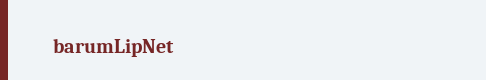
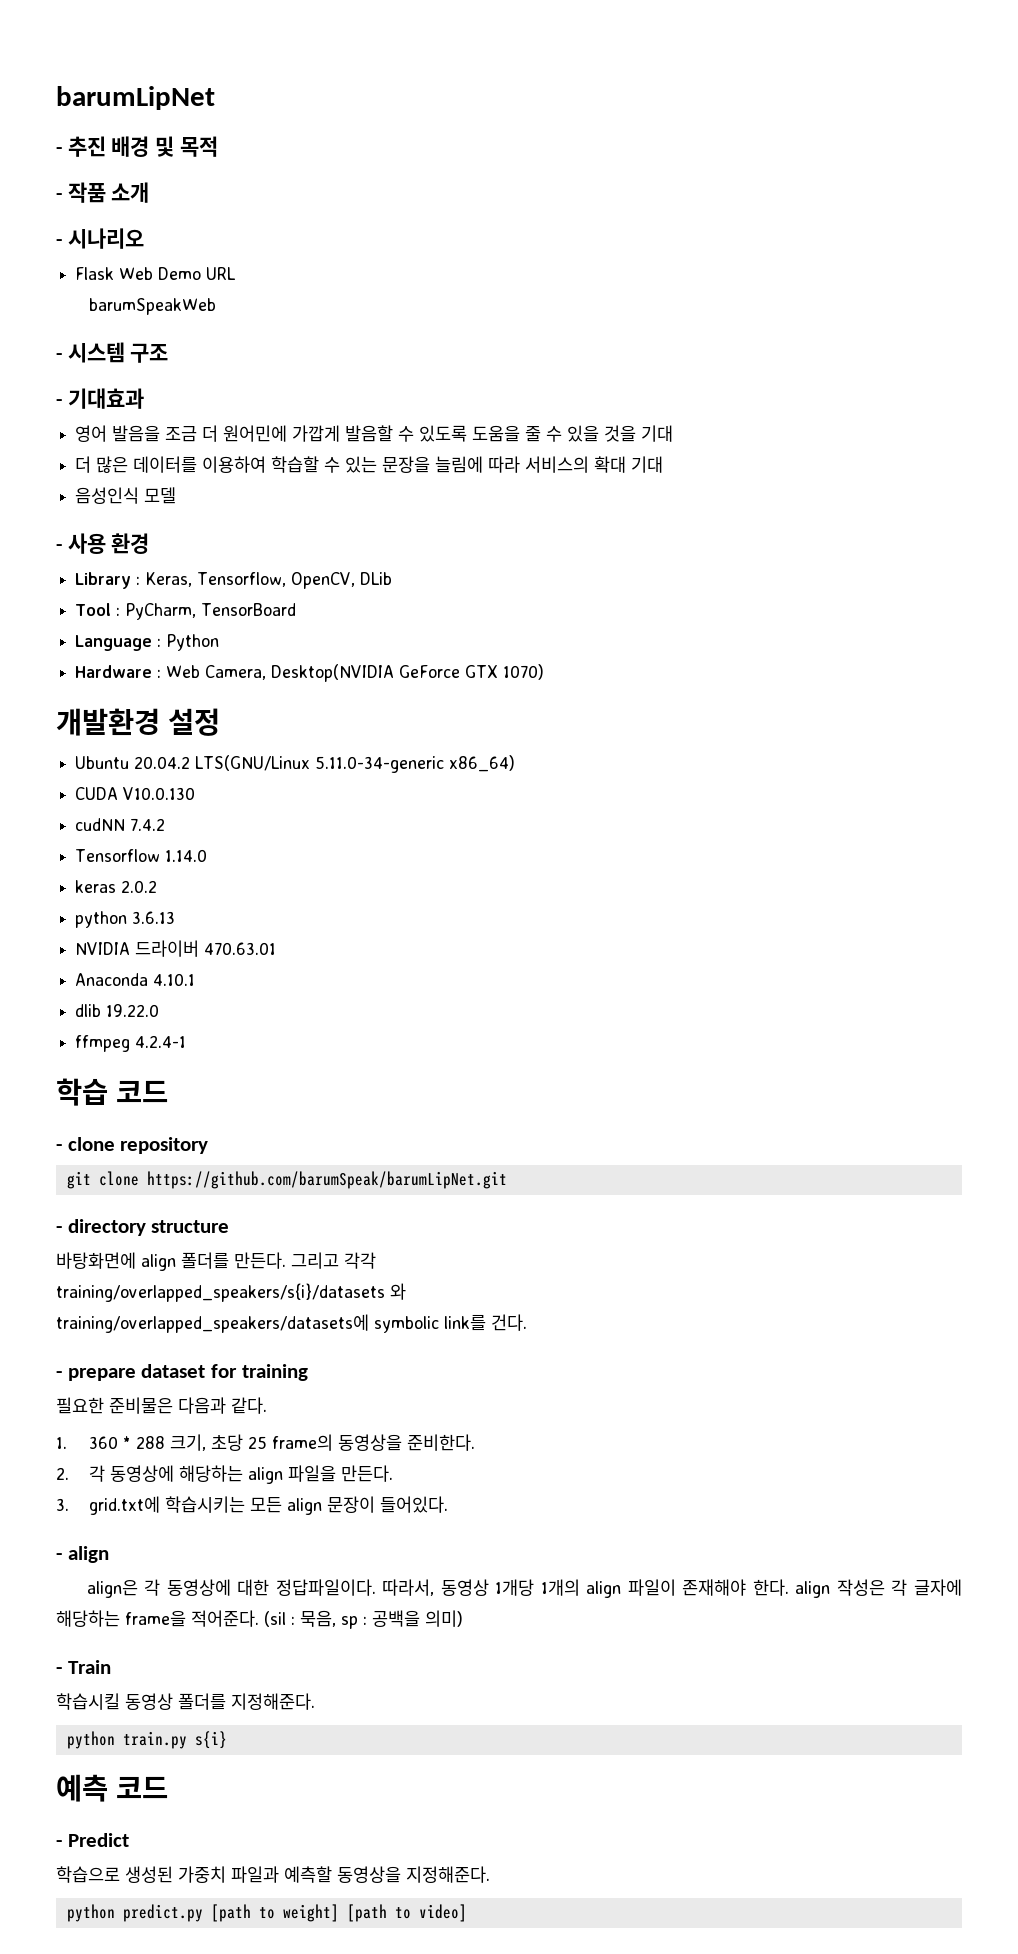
+ - 추진 배경 및 목적
+ - 작품 소개
+ - 시나리오
+ Flask Web Demo URL
+ barumSpeakWeb
+ - 시스템 구조
+ - 기대효과
+ 영어 발음을 조금 더 원어민에 가깝게 발음할 수 있도록 도움을 줄 수 있을 것을 기대
+ 더 많은 데이터를 이용하여 학습할 수 있는 문장을 늘림에 따라 서비스의 확대 기대
+ 음성인식 모델
+ - 사용 환경
+ Library : Keras, Tensorflow, OpenCV, DLib
+ Tool : PyCharm, TensorBoard
+ Language : Python
+ Hardware : Web Camera, Desktop(NVIDIA GeForce GTX 1070)
+ 개발환경 설정
+ Ubuntu 20.04.2 LTS(GNU/Linux 5.11.0-34-generic x86_64)
+ CUDA V10.0.130
+ cudNN 7.4.2
+ Tensorflow 1.14.0
+ keras 2.0.2
+ python 3.6.13
+ NVIDIA 드라이버 470.63.01
+ Anaconda 4.10.1
+ dlib 19.22.0
+ ffmpeg 4.2.4-1
+ 학습 코드
+ - clone repository
+ git clone https://github.com/barumSpeak/barumLipNet.git
+ - directory structure
+ 바탕화면에 align 폴더를 만든다. 그리고 각각
+ training/overlapped_speakers/s{i}/datasets 와
+ training/overlapped_speakers/datasets에 symbolic link를 건다.
+ - prepare dataset for training
+ 필요한 준비물은 다음과 같다.
+ 1. 360 * 288 크기, 초당 25 frame의 동영상을 준비한다.
+ 2. 각 동영상에 해당하는 align 파일을 만든다.
+ 3. grid.txt에 학습시키는 모든 align 문장이 들어있다.
+ - align
+ align은 각 동영상에 대한 정답파일이다. 따라서, 동영상 1개당 1개의 align 파일이 존재해야 한다. align 작성은 각 글자에 해당하는 frame을 적어준다. (sil : 묵음, sp : 공백을 의미)
+ - Train
+ 학습시킬 동영상 폴더를 지정해준다.
+ python train.py s{i}
+ 예측 코드
+ - Predict
+ 학습으로 생성된 가중치 파일과 예측할 동영상을 지정해준다.
+ python predict.py [path to weight] [path to video]

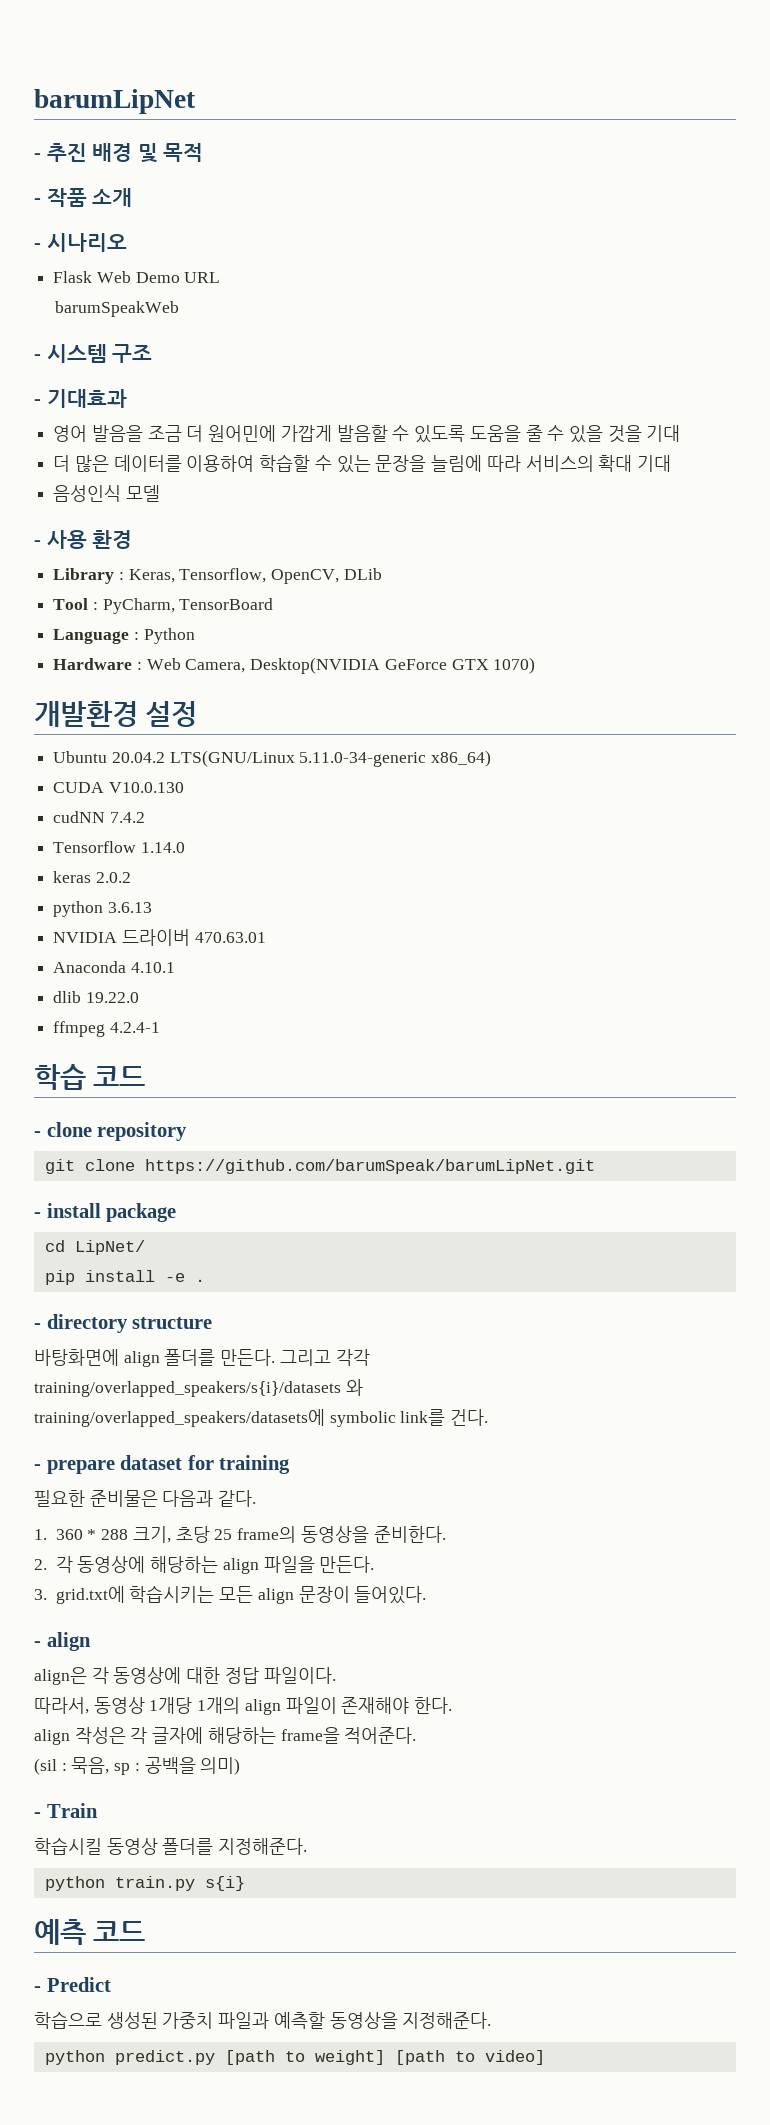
+ - install package
+ cd LipNet/
+ pip install -e .
- align은 각 동영상에 대한 정답파일이다. 따라서, 동영상 1개당 1개의 align 파일이 존재해야 한다. align 작성은 각 글자에 해당하는 frame을 적어준다. (sil : 묵음, sp : 공백을 의미)
+ align은 각 동영상에 대한 정답 파일이다.
+ 따라서, 동영상 1개당 1개의 align 파일이 존재해야 한다.
+ align 작성은 각 글자에 해당하는 frame을 적어준다.
+ (sil : 묵음, sp : 공백을 의미)

